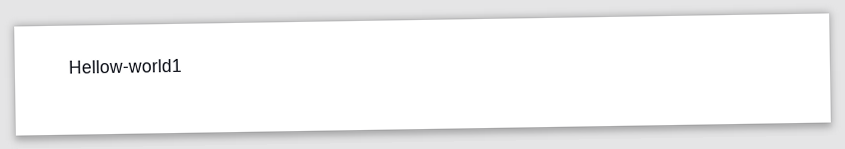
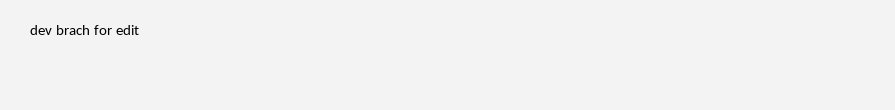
- Hellow-world1
+ dev brach for edit

